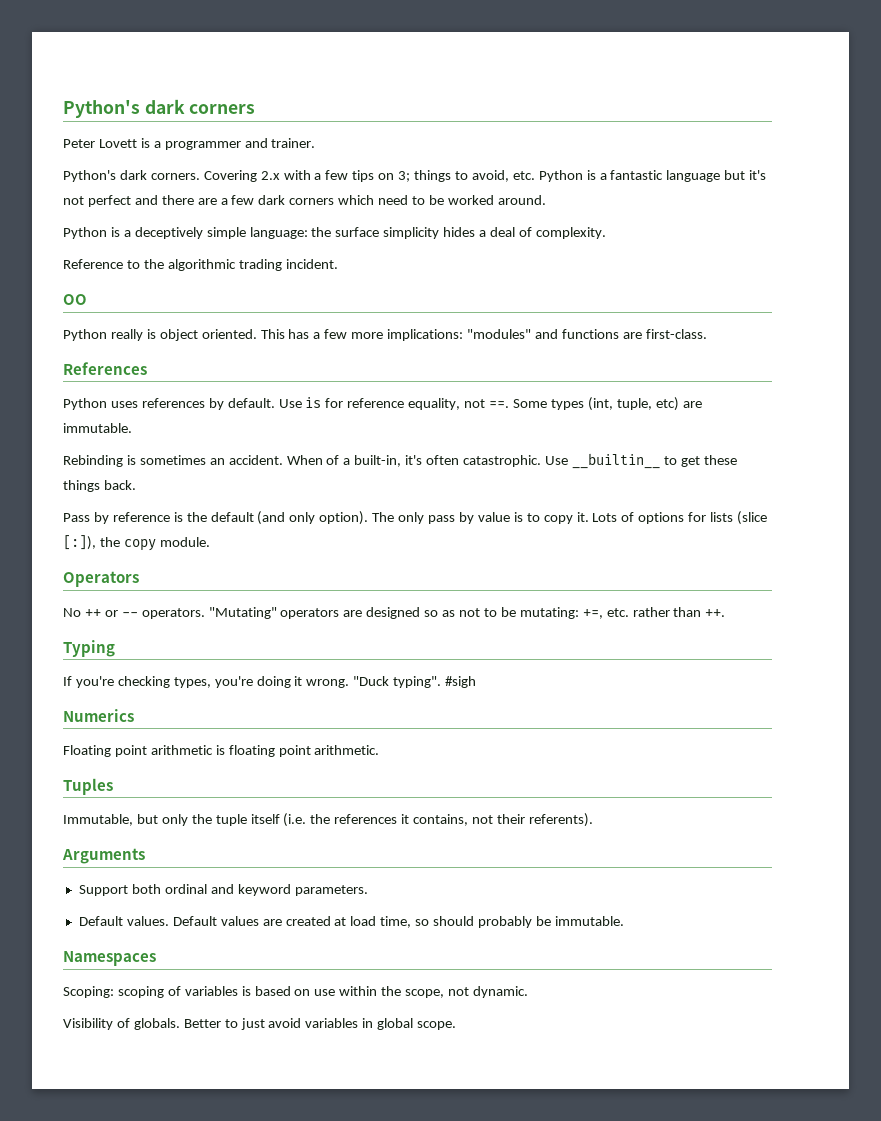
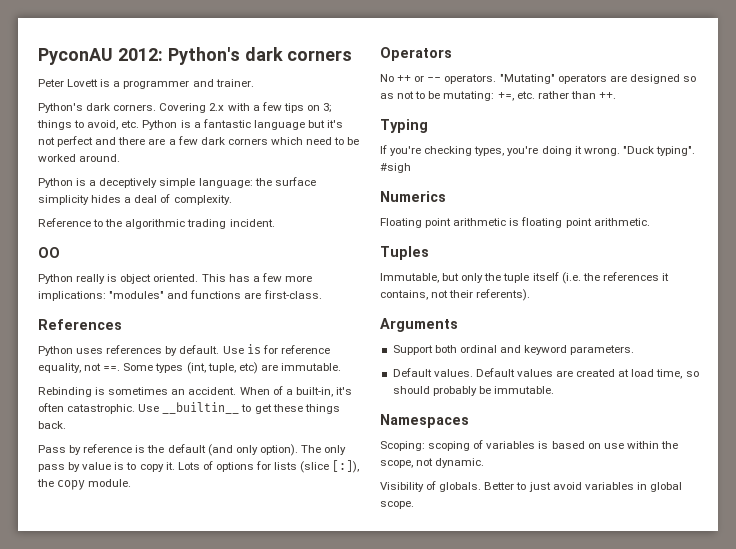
- Python's dark corners
+ PyconAU 2012: Python's dark corners

